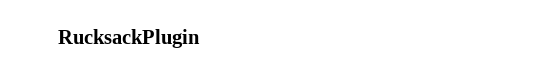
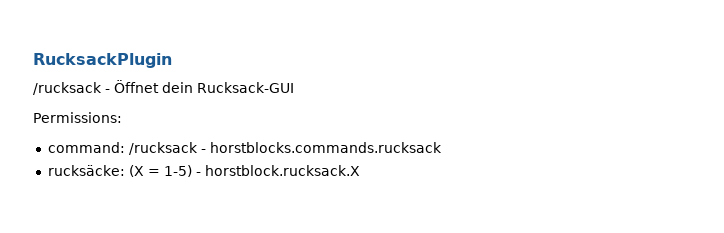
+ /rucksack - Öffnet dein Rucksack-GUI
+ Permissions:
+ command: /rucksack - horstblocks.commands.rucksack
+ rucksäcke: (X = 1-5) - horstblock.rucksack.X

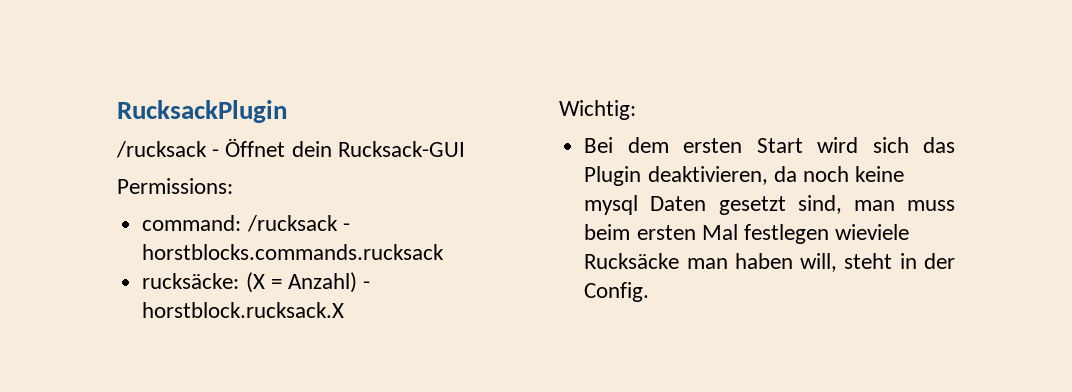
- rucksäcke: (X = 1-5) - horstblock.rucksack.X
+ rucksäcke: (X = Anzahl) - horstblock.rucksack.X
+ Wichtig:
+ Bei dem ersten Start wird sich das Plugin deaktivieren, da noch keine mysql Daten gesetzt sind, man muss beim ersten Mal festlegen wieviele Rucksäcke man haben will, steht in der Config.

